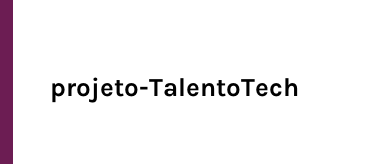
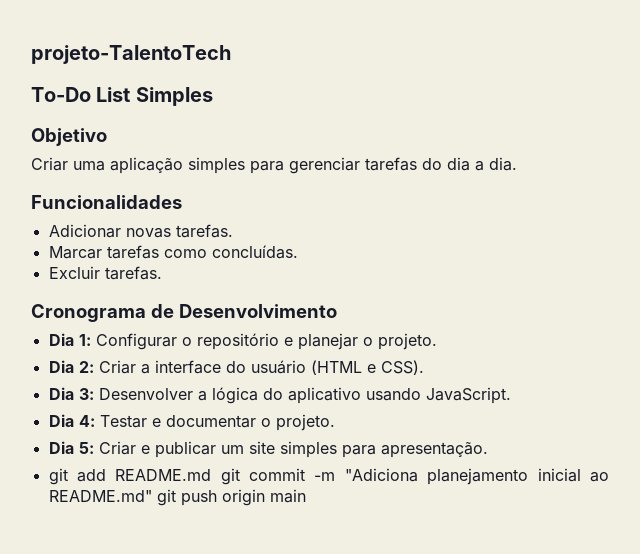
+ To-Do List Simples
+ Objetivo
+ Criar uma aplicação simples para gerenciar tarefas do dia a dia.
+ Funcionalidades
+ Adicionar novas tarefas.
+ Marcar tarefas como concluídas.
+ Excluir tarefas.
+ Cronograma de Desenvolvimento
+ Dia 1: Configurar o repositório e planejar o projeto.
+ Dia 2: Criar a interface do usuário (HTML e CSS).
+ Dia 3: Desenvolver a lógica do aplicativo usando JavaScript.
+ Dia 4: Testar e documentar o projeto.
+ Dia 5: Criar e publicar um site simples para apresentação.
+ git add README.md git commit -m "Adiciona planejamento inicial ao README.md" git push origin main

